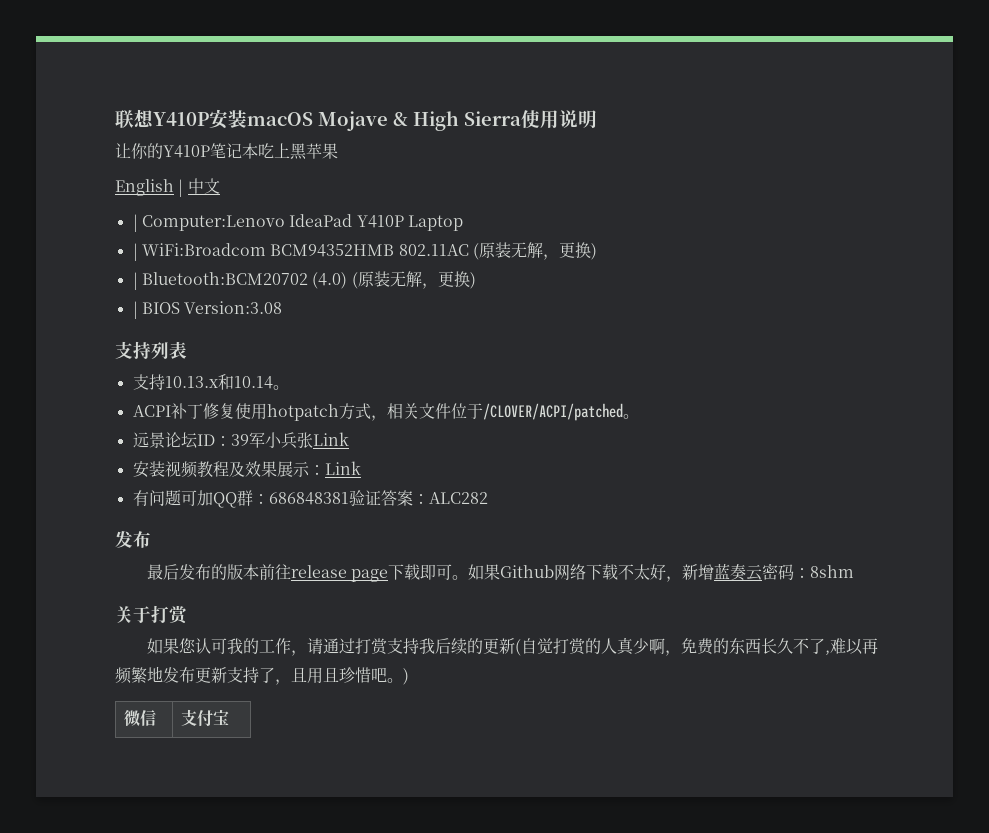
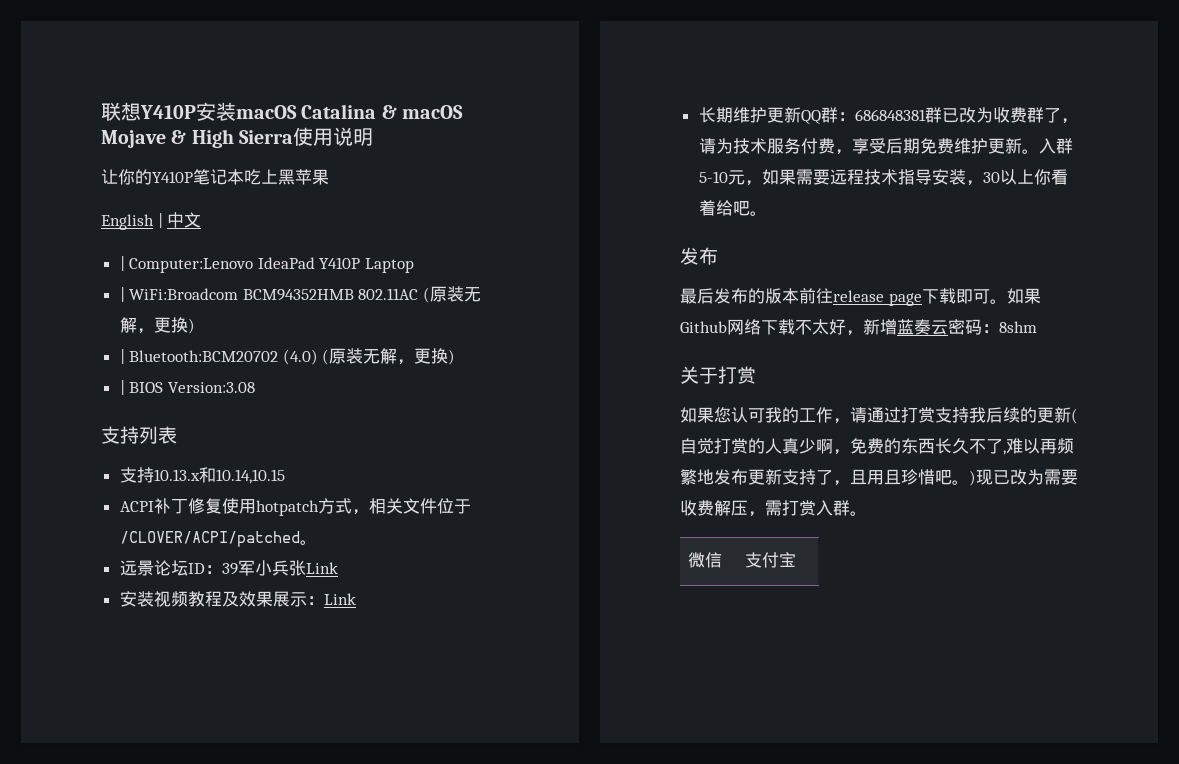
- 联想Y410P安装macOS Mojave & High Sierra使用说明
+ 联想Y410P安装macOS Catalina & macOS Mojave & High Sierra使用说明
- 支持10.13.x和10.14。
+ 支持10.13.x和10.14,10.15
- 有问题可加QQ群：686848381验证答案：ALC282
+ 长期维护更新QQ群：686848381群已改为收费群了，请为技术服务付费，享受后期免费维护更新。入群5-10元，如果需要远程技术指导安装，30以上你看着给吧。
- 如果您认可我的工作，请通过打赏支持我后续的更新(自觉打赏的人真少啊，免费的东西长久不了,难以再频繁地发布更新支持了，且用且珍惜吧。)
+ 如果您认可我的工作，请通过打赏支持我后续的更新(自觉打赏的人真少啊，免费的东西长久不了,难以再频繁地发布更新支持了，且用且珍惜吧。)现已改为需要收费解压，需打赏入群。

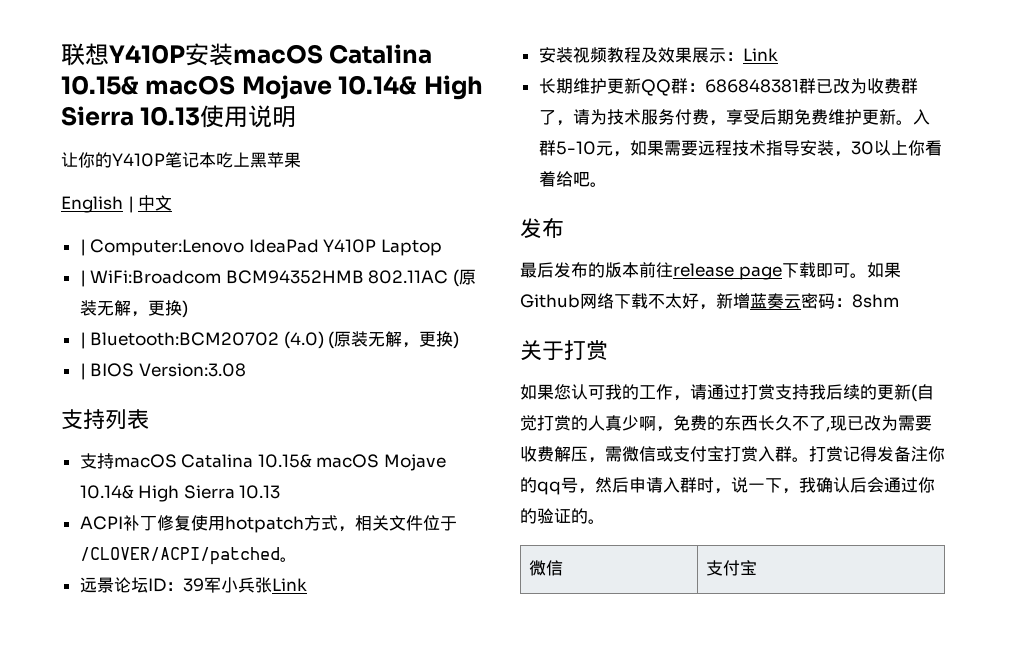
- 联想Y410P安装macOS Catalina & macOS Mojave & High Sierra使用说明
+ 联想Y410P安装macOS Catalina 10.15& macOS Mojave 10.14& High Sierra 10.13使用说明
- 支持10.13.x和10.14,10.15
+ 支持macOS Catalina 10.15& macOS Mojave 10.14& High Sierra 10.13
- 如果您认可我的工作，请通过打赏支持我后续的更新(自觉打赏的人真少啊，免费的东西长久不了,难以再频繁地发布更新支持了，且用且珍惜吧。)现已改为需要收费解压，需打赏入群。
+ 如果您认可我的工作，请通过打赏支持我后续的更新(自觉打赏的人真少啊，免费的东西长久不了,现已改为需要收费解压，需微信或支付宝打赏入群。打赏记得发备注你的qq号，然后申请入群时，说一下，我确认后会通过你的验证的。

